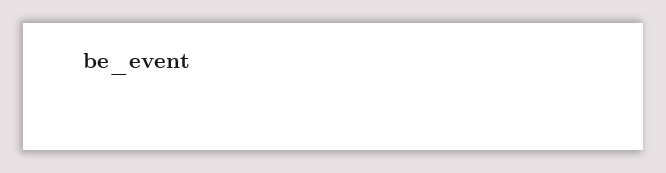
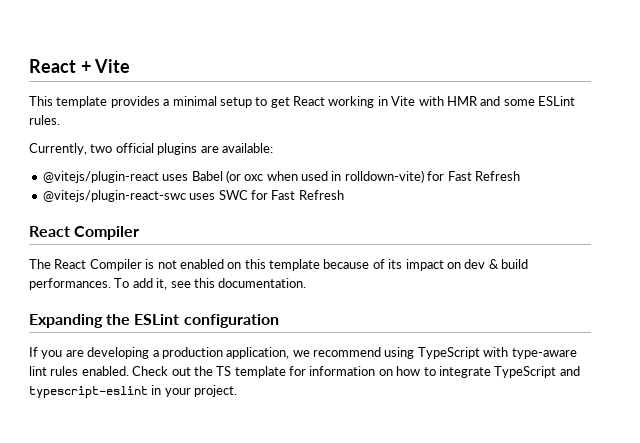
- be_event
+ React + Vite
+ This template provides a minimal setup to get React working in Vite with HMR and some ESLint rules.
+ Currently, two official plugins are available:
+ @vitejs/plugin-react uses Babel (or oxc when used in rolldown-vite) for Fast Refresh
+ @vitejs/plugin-react-swc uses SWC for Fast Refresh
+ React Compiler
+ The React Compiler is not enabled on this template because of its impact on dev & build performances. To add it, see this documentation.
+ Expanding the ESLint configuration
+ If you are developing a production application, we recommend using TypeScript with type-aware lint rules enabled. Check out the TS template for information on how to integrate TypeScript and typescript-eslint in your project.

